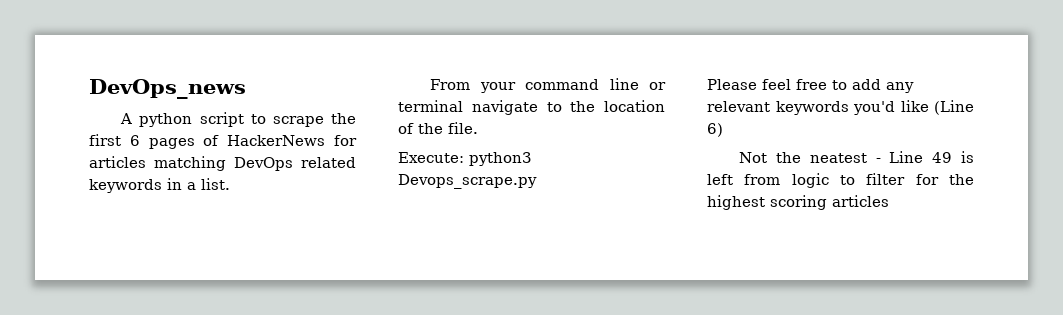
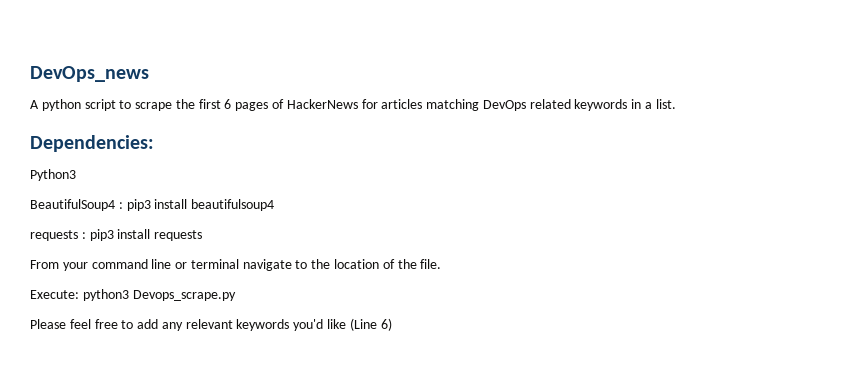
+ Dependencies:
+ Python3
+ BeautifulSoup4 : pip3 install beautifulsoup4
+ requests : pip3 install requests
- Not the neatest - Line 49 is left from logic to filter for the highest scoring articles

